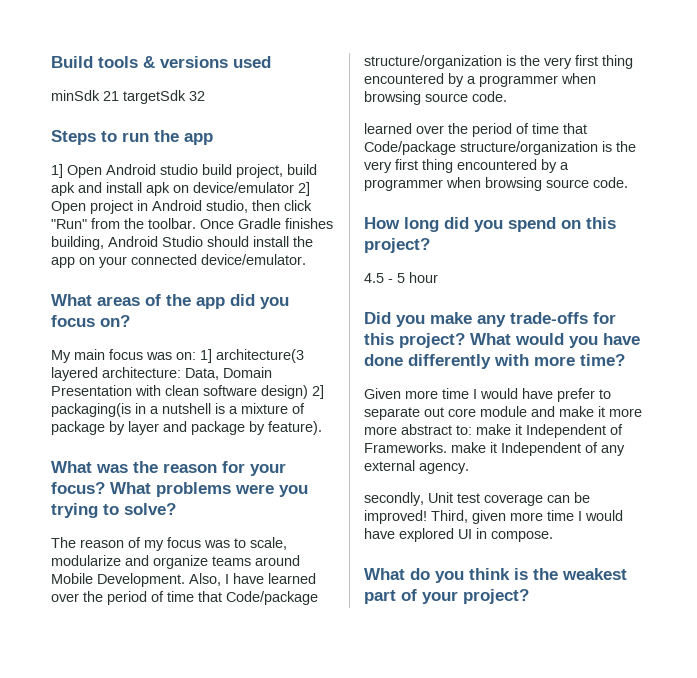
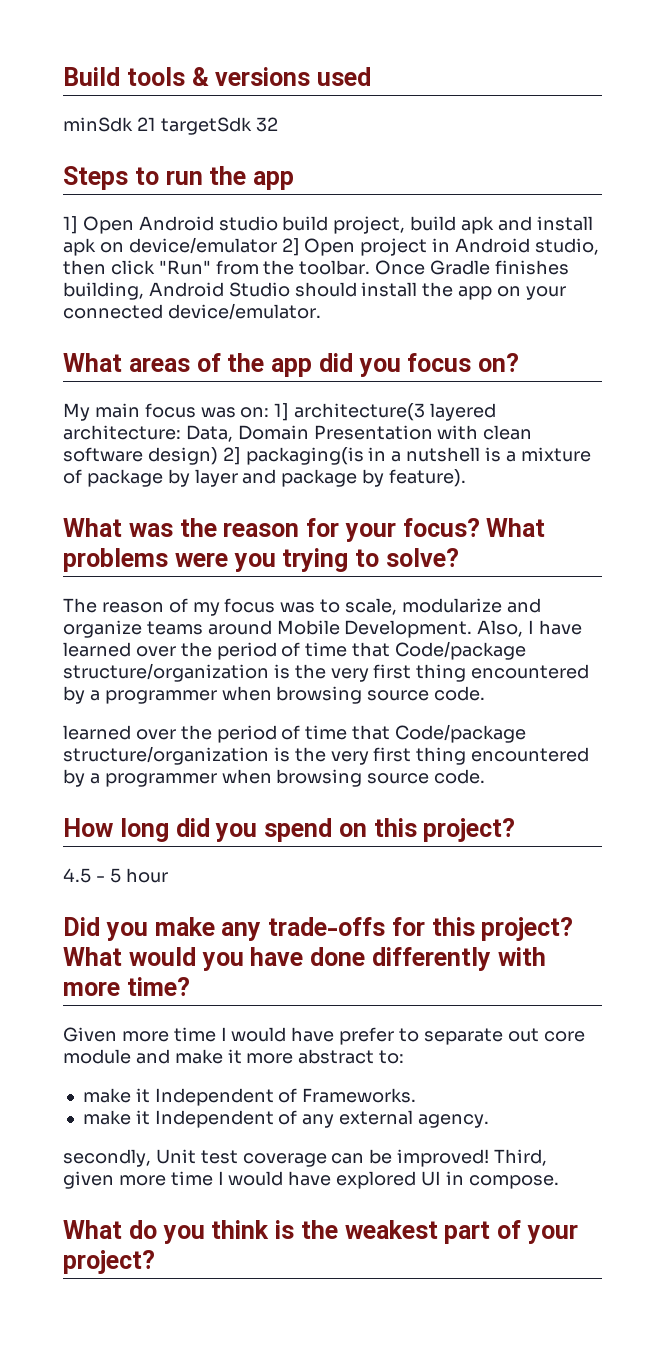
- Given more time I would have prefer to separate out core module and make it more more abstract to: make it Independent of Frameworks. make it Independent of any external agency.
+ Given more time I would have prefer to separate out core module and make it more abstract to:
+ make it Independent of Frameworks.
+ make it Independent of any external agency.

